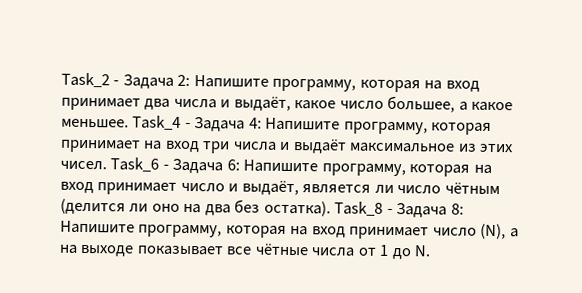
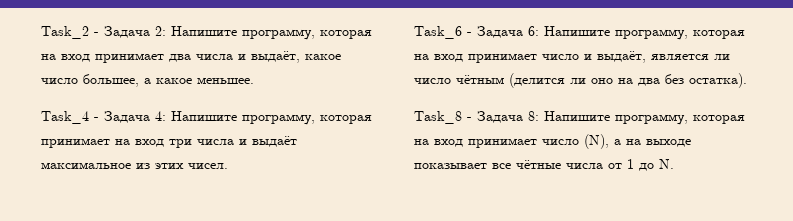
- Напишите программу, которая на вход принимает два числа и выдаёт, какое число большее, а какое меньшее. Task_4 - Задача 4:
+ Напишите программу, которая на вход принимает два числа и выдаёт, какое число большее, а какое меньшее.
+ Task_4 - Задача 4:
- Напишите программу, которая принимает на вход три числа и выдаёт максимальное из этих чисел. Task_6 - Задача 6:
+ Напишите программу, которая принимает на вход три числа и выдаёт максимальное из этих чисел.
+ Task_6 - Задача 6:
- Напишите программу, которая на вход принимает число и выдаёт, является ли число чётным (делится ли оно на два без остатка). Task_8 - Задача 8:
+ Напишите программу, которая на вход принимает число и выдаёт, является ли число чётным (делится ли оно на два без остатка).
+ Task_8 - Задача 8:

